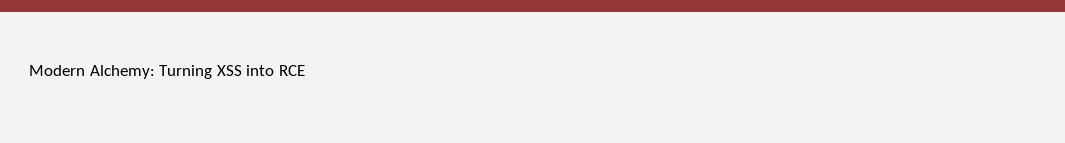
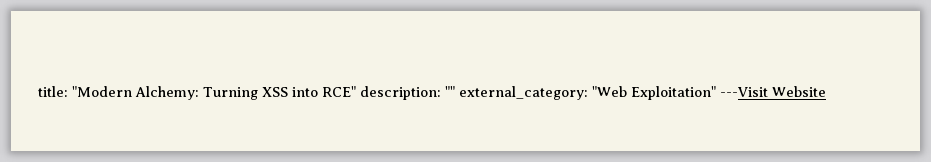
- Modern Alchemy: Turning XSS into RCE
+ title: "Modern Alchemy: Turning XSS into RCE" description: "" external_category: "Web Exploitation" ---Visit Website

